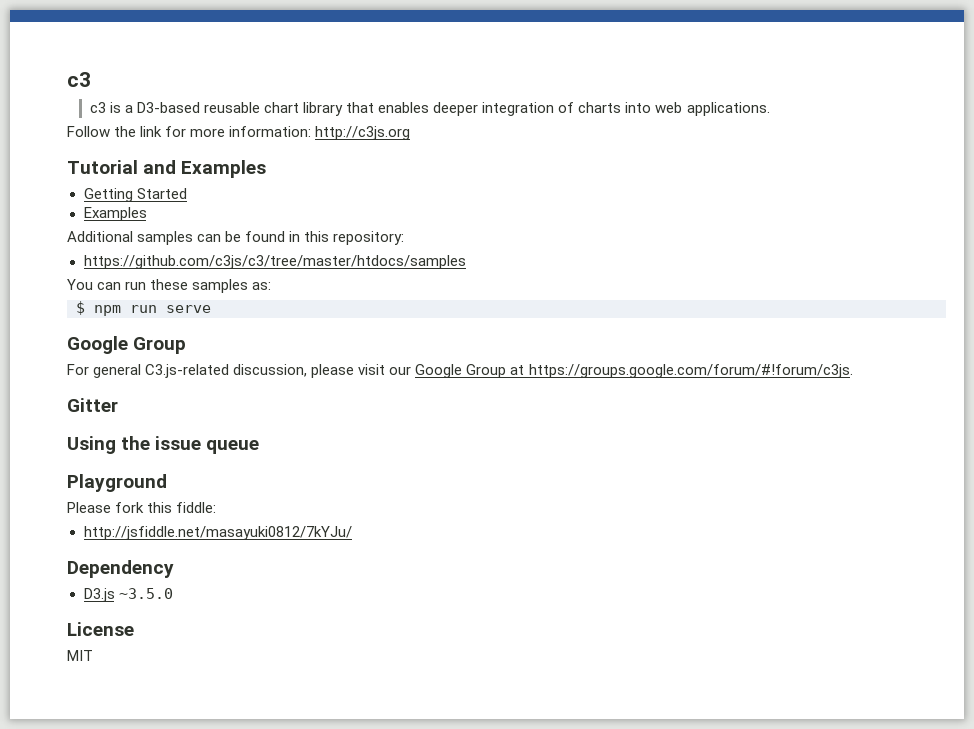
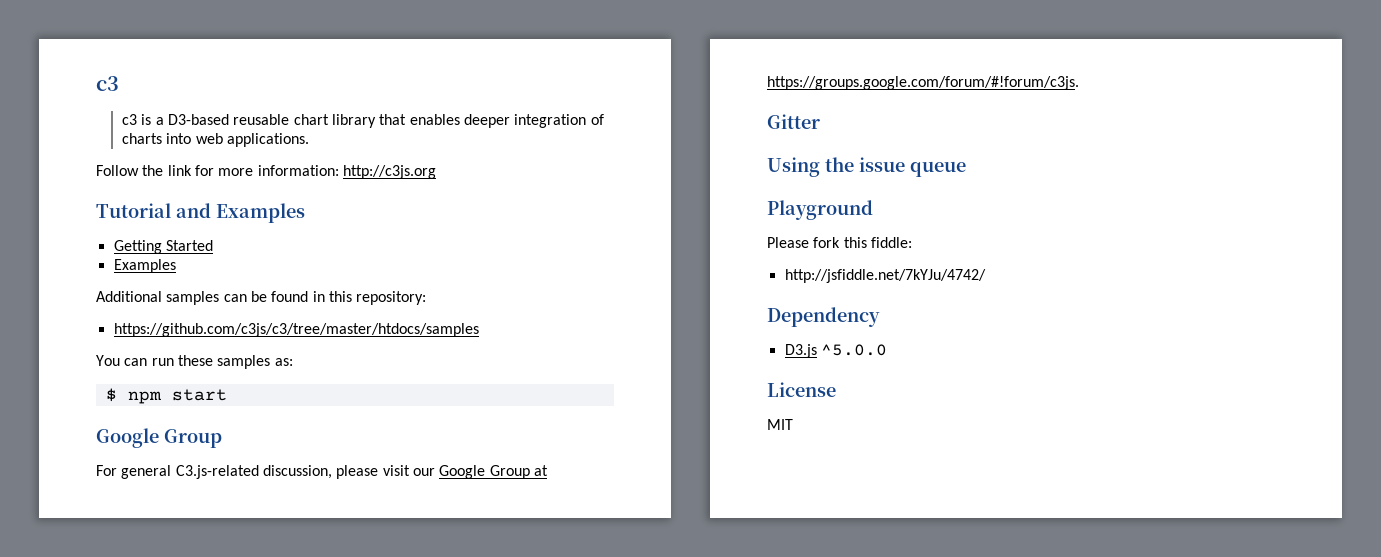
- $ npm run serve
+ $ npm start
- http://jsfiddle.net/masayuki0812/7kYJu/
+ http://jsfiddle.net/7kYJu/4742/
- D3.js ~3.5.0
+ D3.js ^5.0.0

